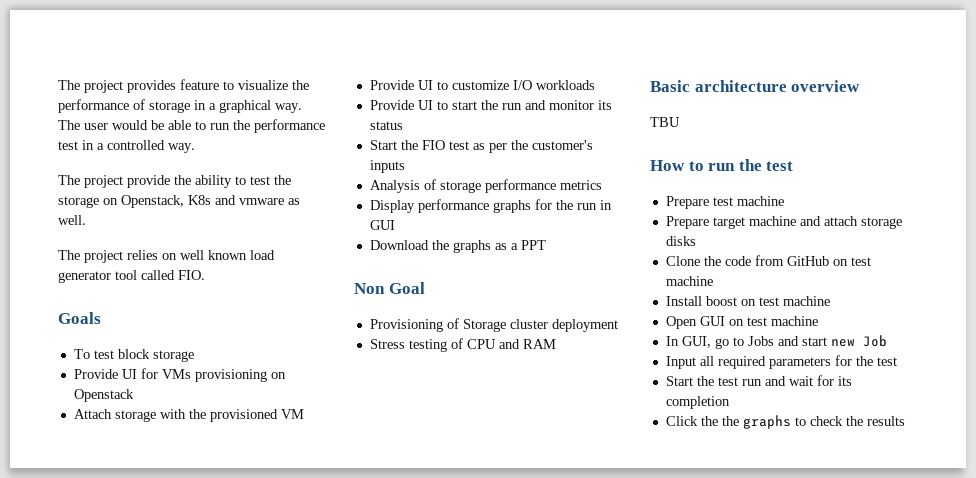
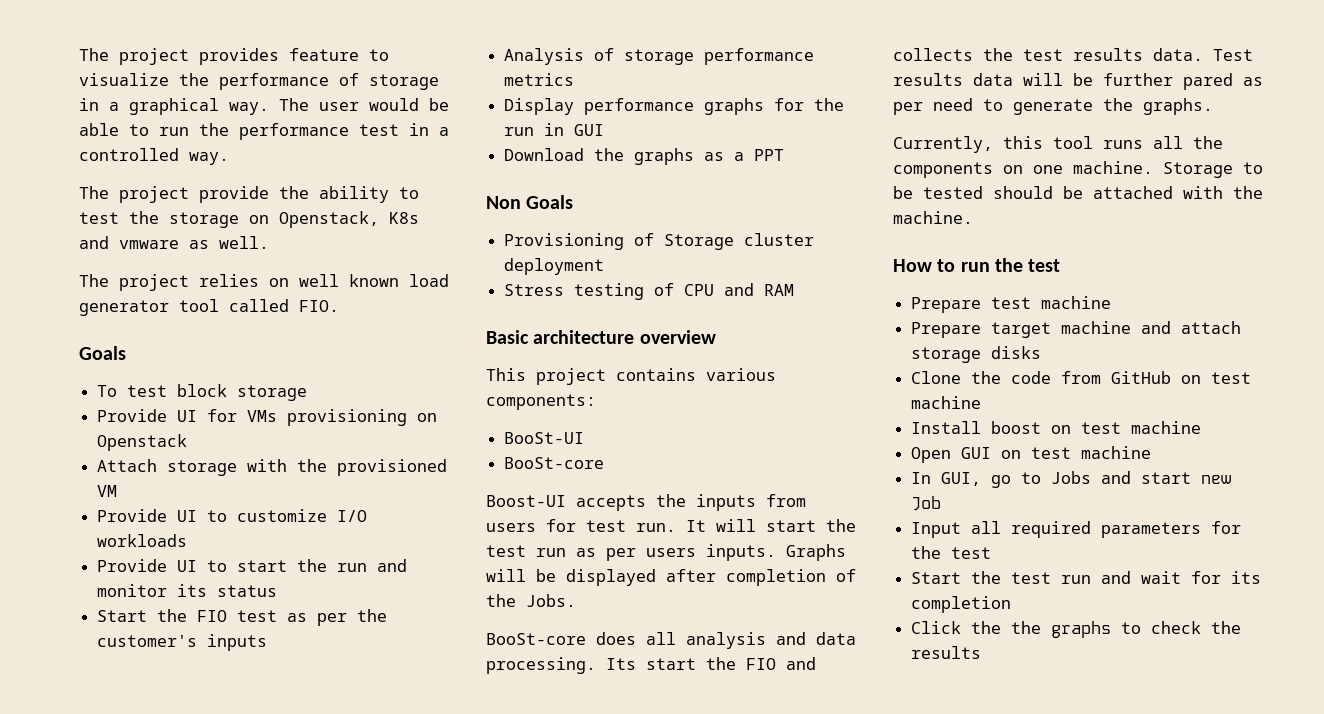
- Non Goal
+ Non Goals
- TBU
+ This project contains various components:
+ BooSt-UI
+ BooSt-core
+ Boost-UI accepts the inputs from users for test run. It will start the test run as per users inputs. Graphs will be displayed after completion of the Jobs.
+ BooSt-core does all analysis and data processing. Its start the FIO and collects the test results data. Test results data will be further pared as per need to generate the graphs.
+ Currently, this tool runs all the components on one machine. Storage to be tested should be attached with the machine.

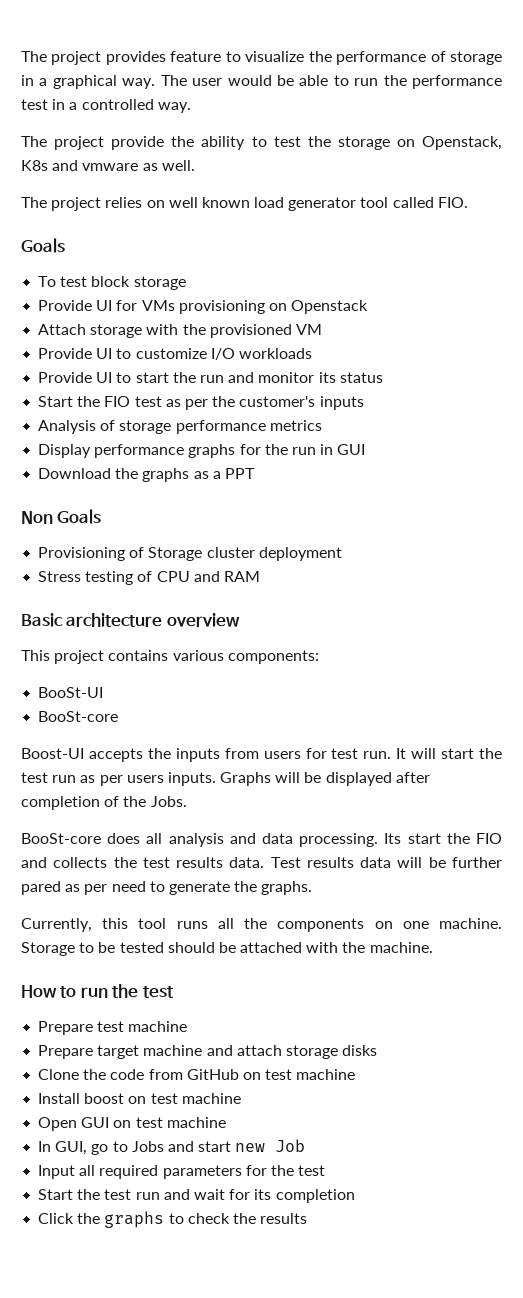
- Click the the graphs to check the results
+ Click the graphs to check the results

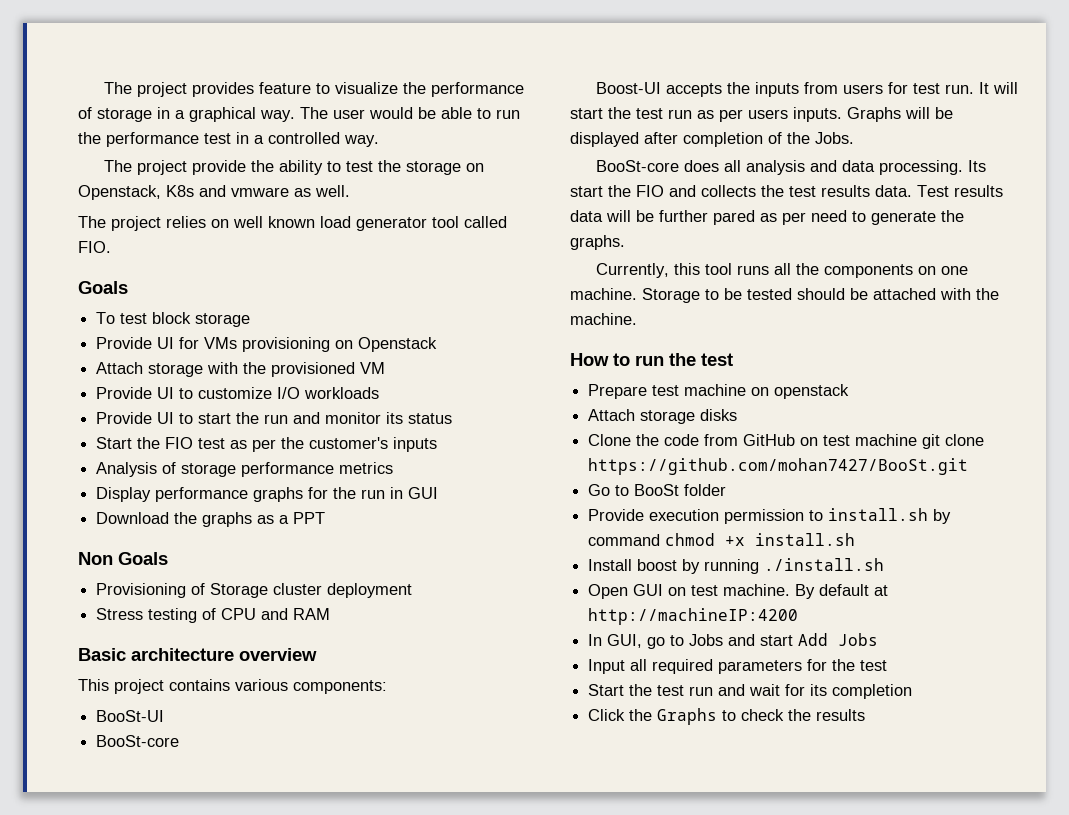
- Prepare test machine
- Prepare target machine and attach storage disks
+ Prepare test machine on openstack
+ Attach storage disks
- Clone the code from GitHub on test machine
+ Clone the code from GitHub on test machine git clone https://github.com/mohan7427/BooSt.git
+ Go to BooSt folder
+ Provide execution permission to install.sh by command chmod +x install.sh
- Install boost on test machine
+ Install boost by running ./install.sh
- Open GUI on test machine
+ Open GUI on test machine. By default at http://machineIP:4200
- In GUI, go to Jobs and start new Job
+ In GUI, go to Jobs and start Add Jobs
- Click the graphs to check the results
+ Click the Graphs to check the results

